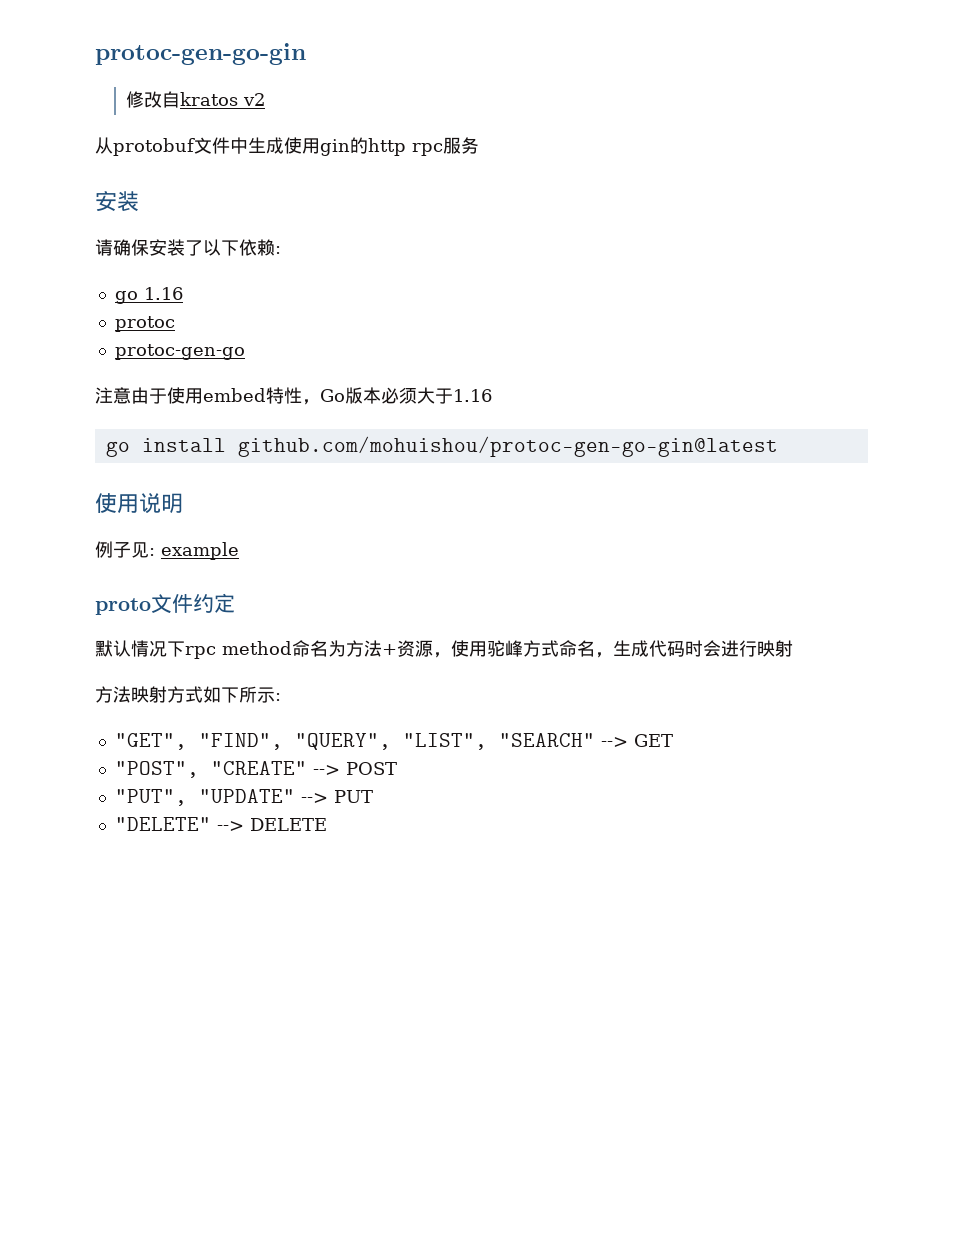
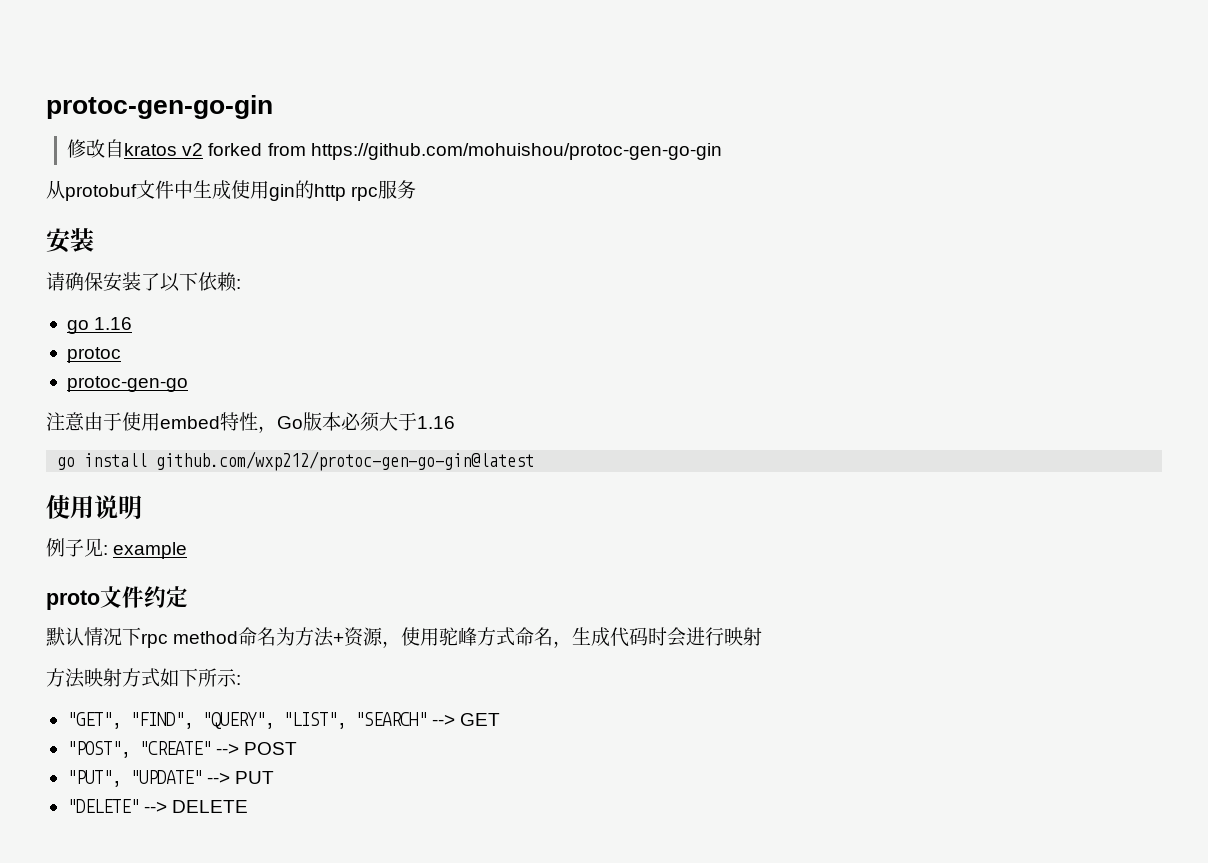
- 修改自kratos v2
+ 修改自kratos v2 forked from https://github.com/mohuishou/protoc-gen-go-gin
- go install github.com/mohuishou/protoc-gen-go-gin@latest
+ go install github.com/wxp212/protoc-gen-go-gin@latest

